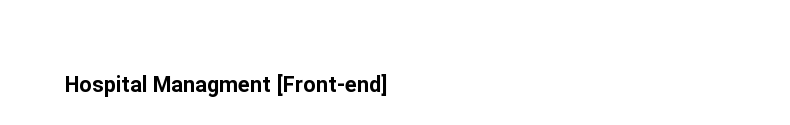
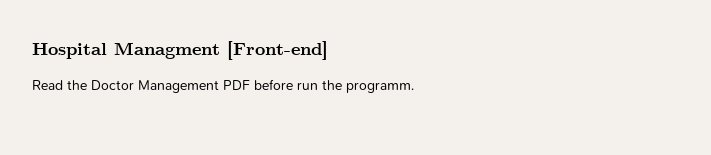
+ Read the Doctor Management PDF before run the programm.

